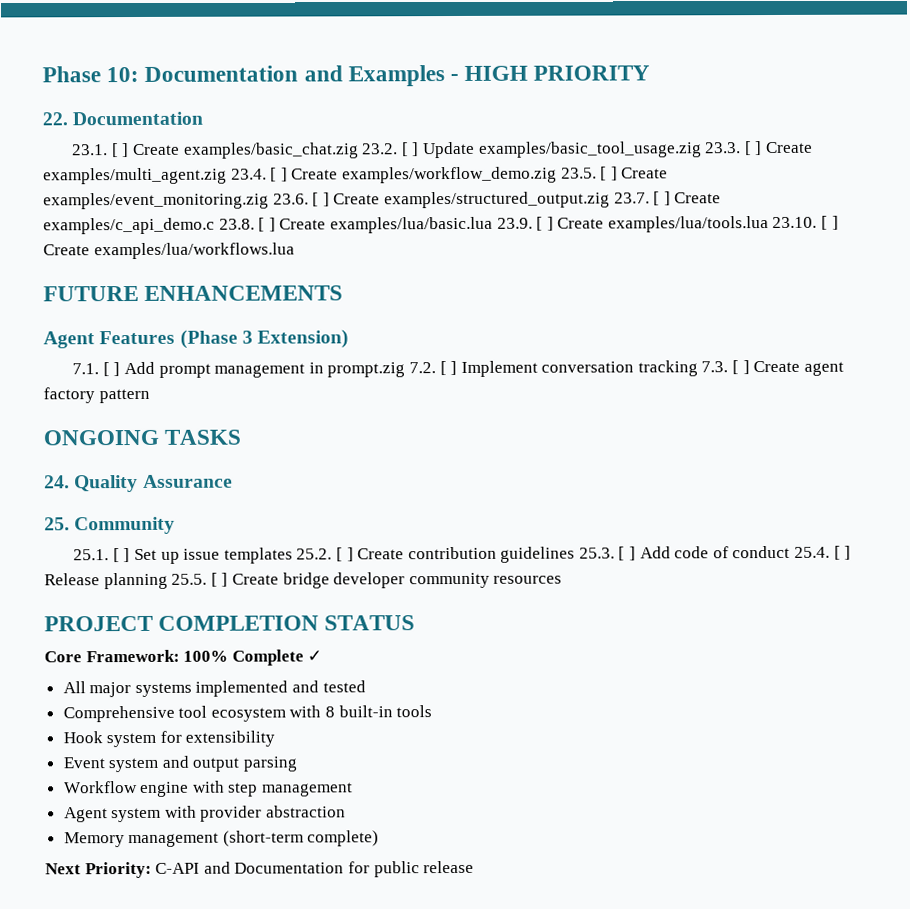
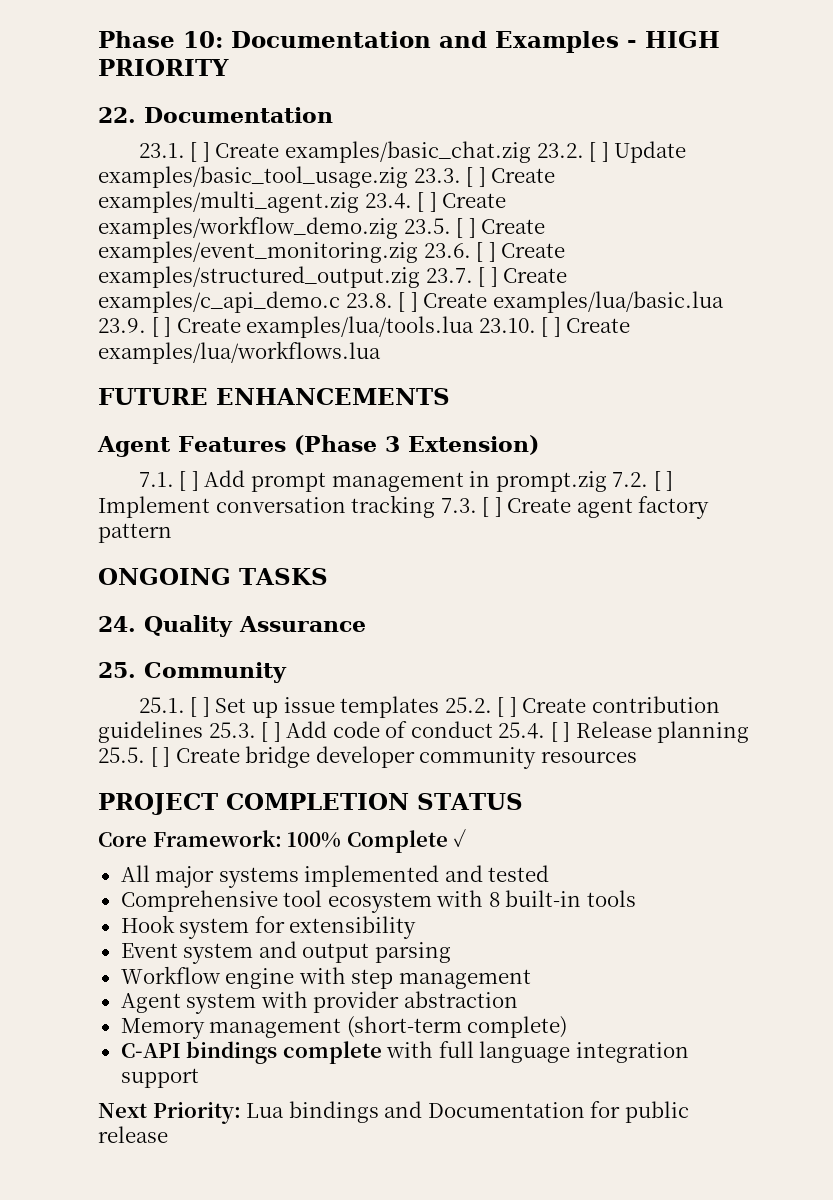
+ C-API bindings complete with full language integration support
- Next Priority: C-API and Documentation for public release
+ Next Priority: Lua bindings and Documentation for public release

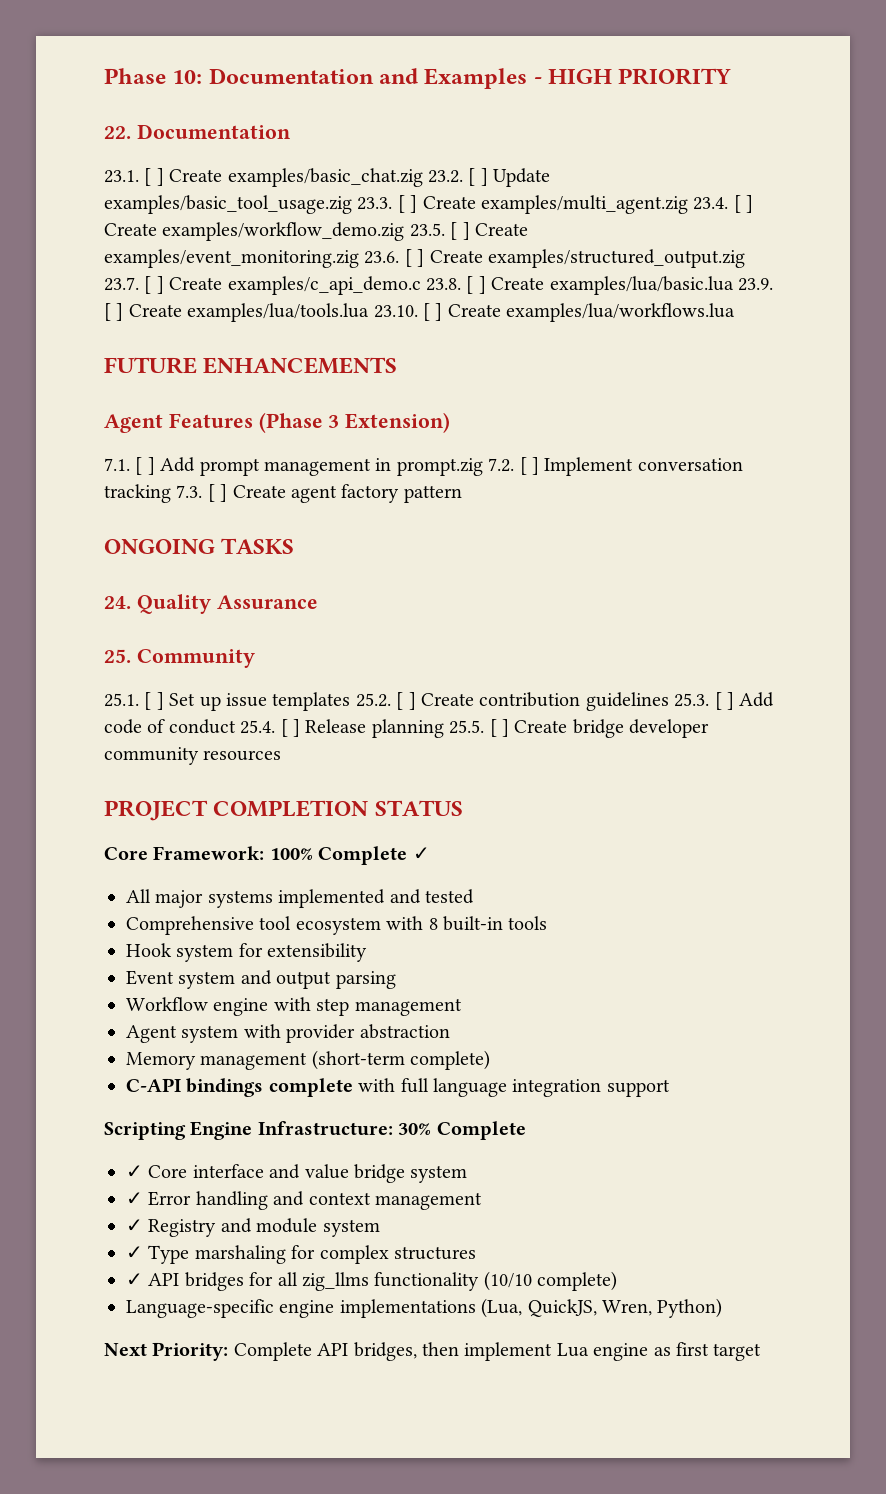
- Next Priority: Lua bindings and Documentation for public release
+ Scripting Engine Infrastructure: 30% Complete
+ ✓ Core interface and value bridge system
+ ✓ Error handling and context management
+ ✓ Registry and module system
+ ✓ Type marshaling for complex structures
+ ✓ API bridges for all zig_llms functionality (10/10 complete)
+ Language-specific engine implementations (Lua, QuickJS, Wren, Python)
+ Next Priority: Complete API bridges, then implement Lua engine as first target

